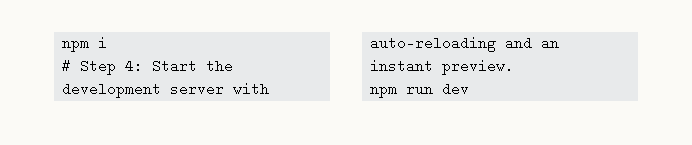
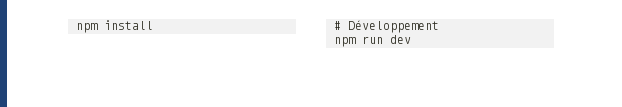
- npm i
+ npm install
- # Step 4: Start the development server with auto-reloading and an instant preview.
+ # Développement

